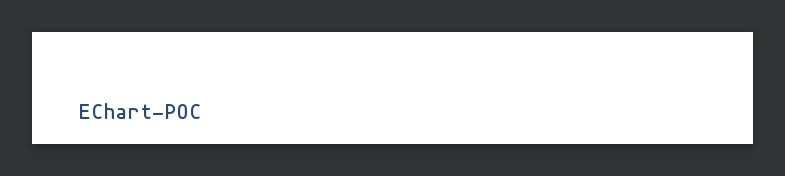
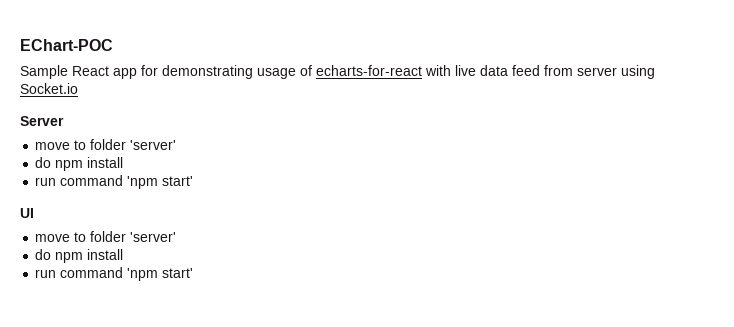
+ Sample React app for demonstrating usage of echarts-for-react with live data feed from server using Socket.io
+ Server
+ move to folder 'server'
+ do npm install
+ run command 'npm start'
+ UI
+ move to folder 'server'
+ do npm install
+ run command 'npm start'

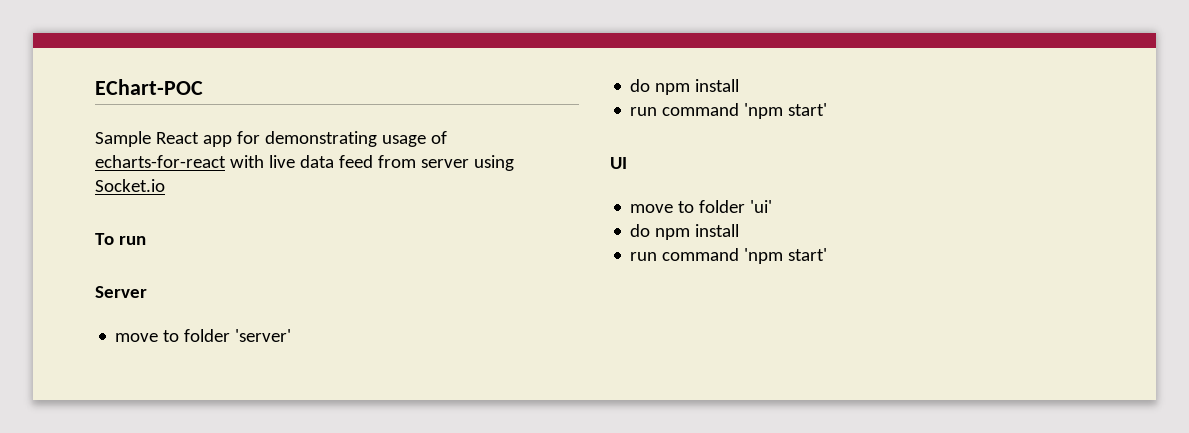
+ To run
  UI
- move to folder 'server'
+ move to folder 'ui'

